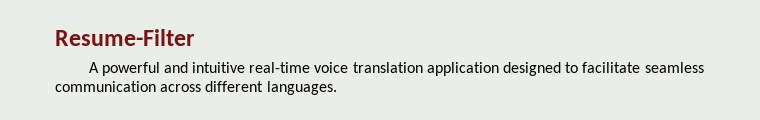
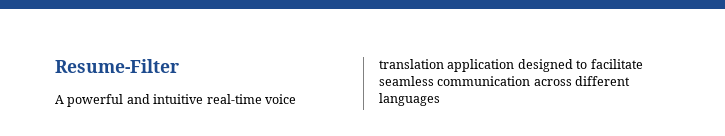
- A powerful and intuitive real-time voice translation application designed to facilitate seamless communication across different languages.
+ A powerful and intuitive real-time voice translation application designed to facilitate seamless communication across different languages

